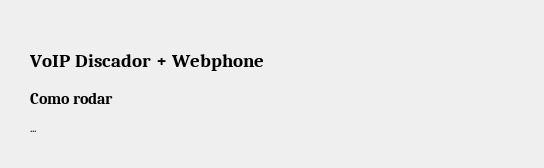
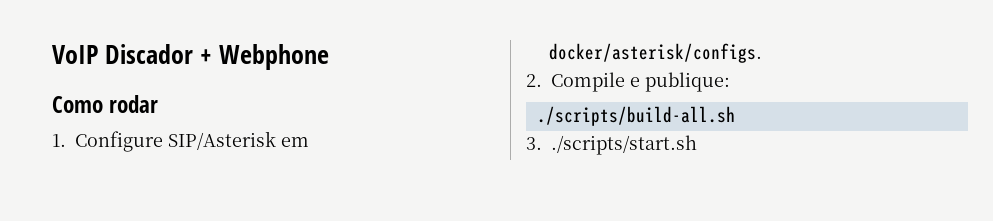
- ...
+ 1. Configure SIP/Asterisk em docker/asterisk/configs.
+ 2. Compile e publique:
+ ./scripts/build-all.sh
+ 3. ./scripts/start.sh

